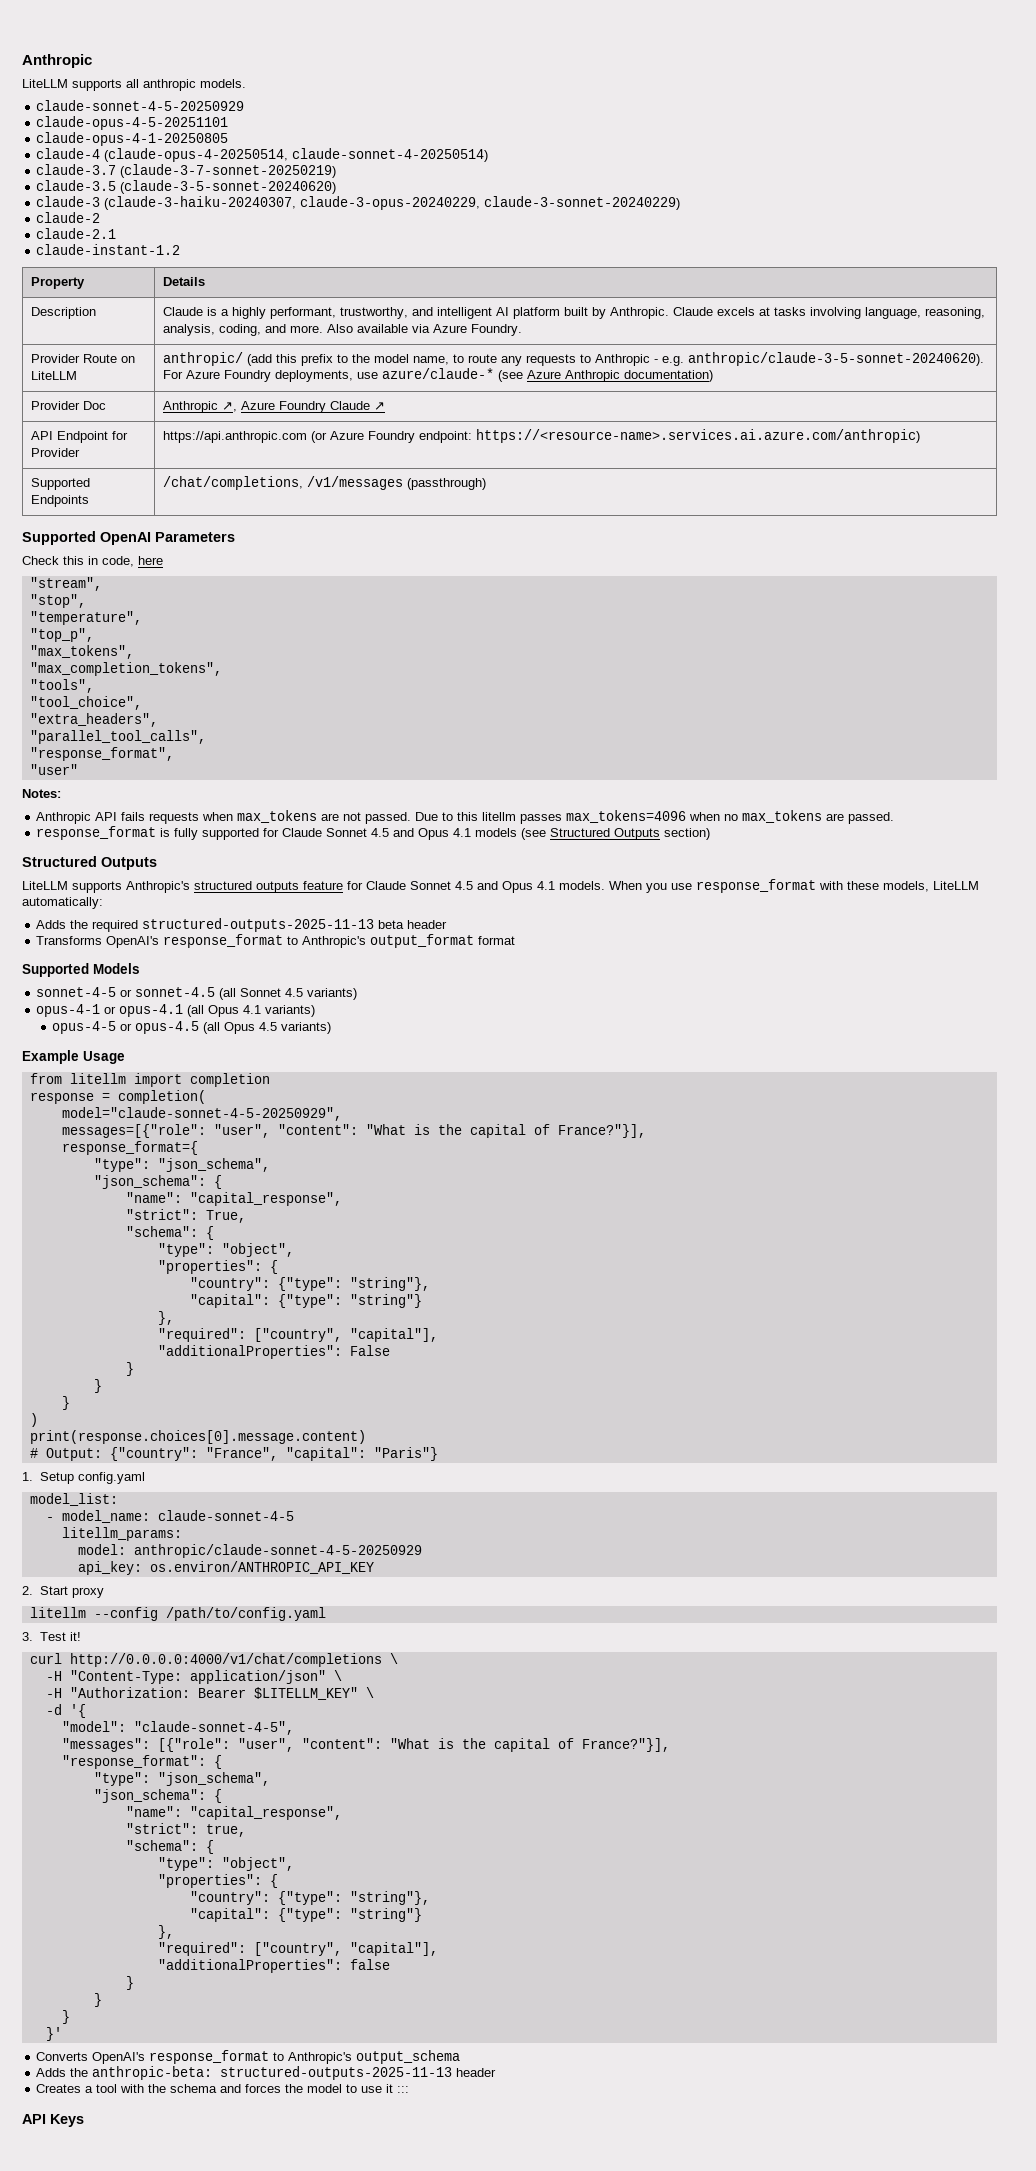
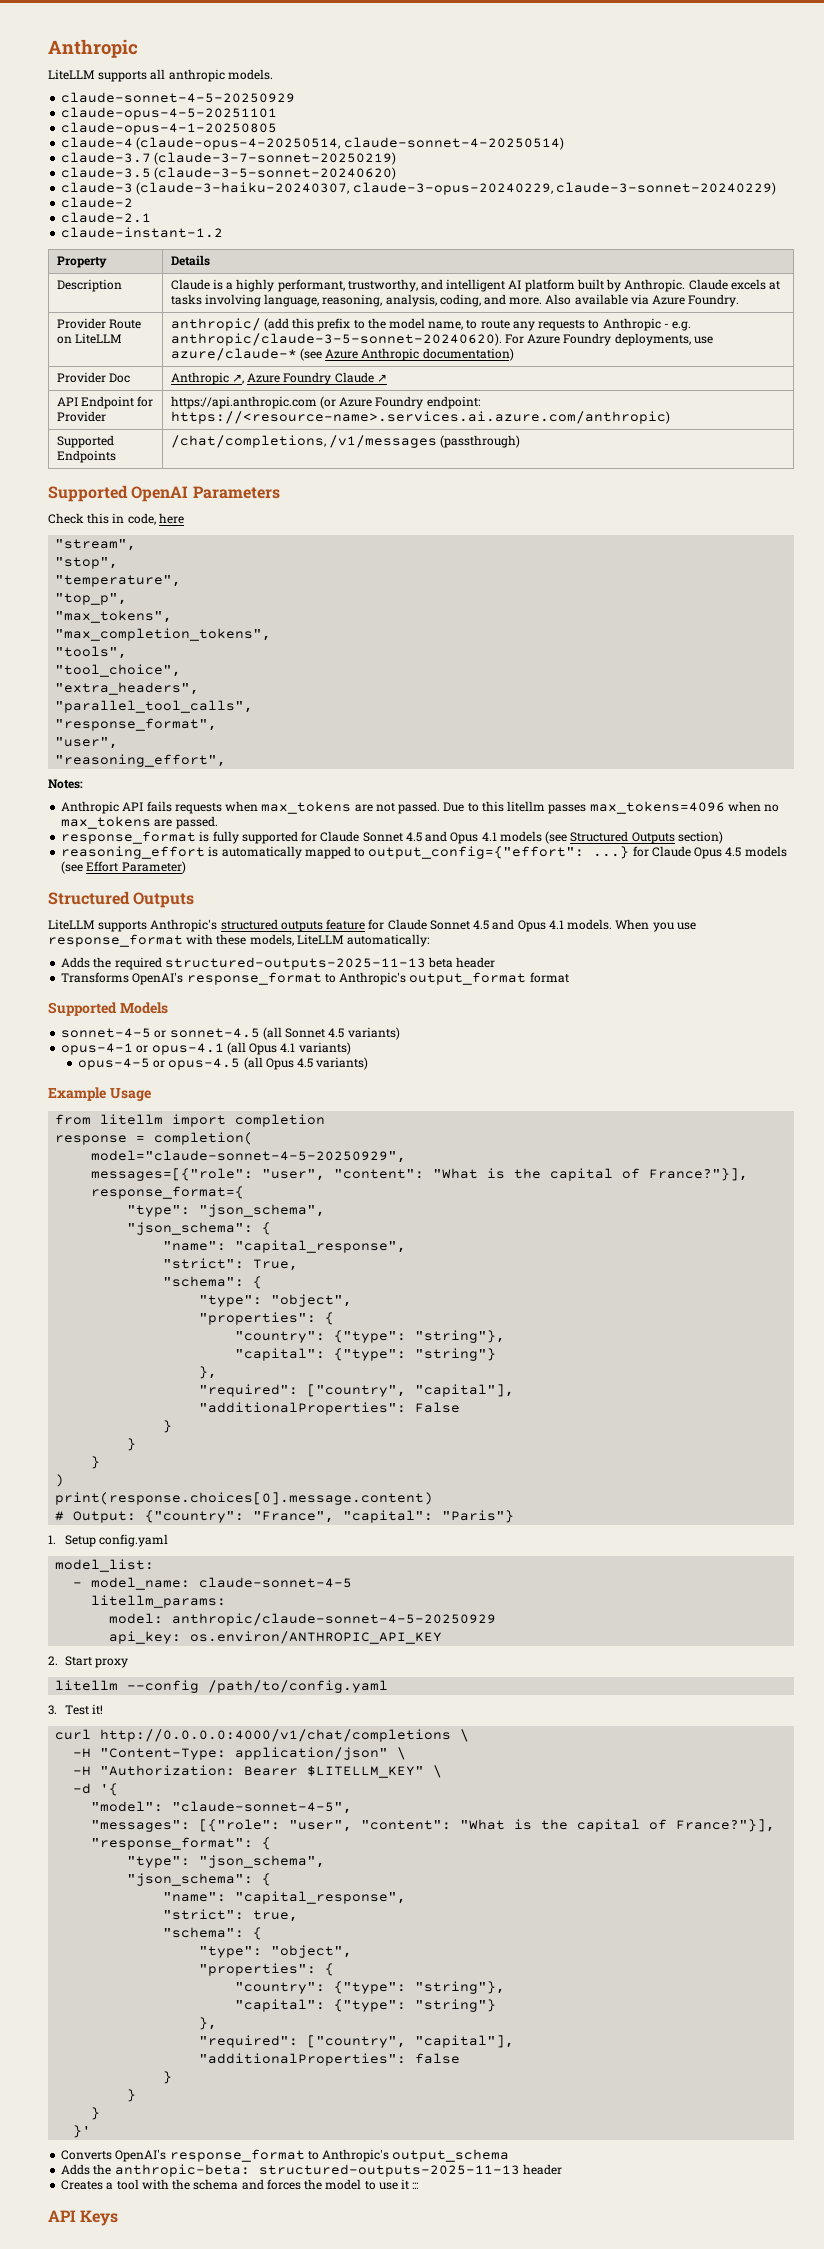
  "response_format",
- "user"
+ "user",
+ "reasoning_effort",
+ reasoning_effort is automatically mapped to output_config={"effort": ...} for Claude Opus 4.5 models (see Effort Parameter)

